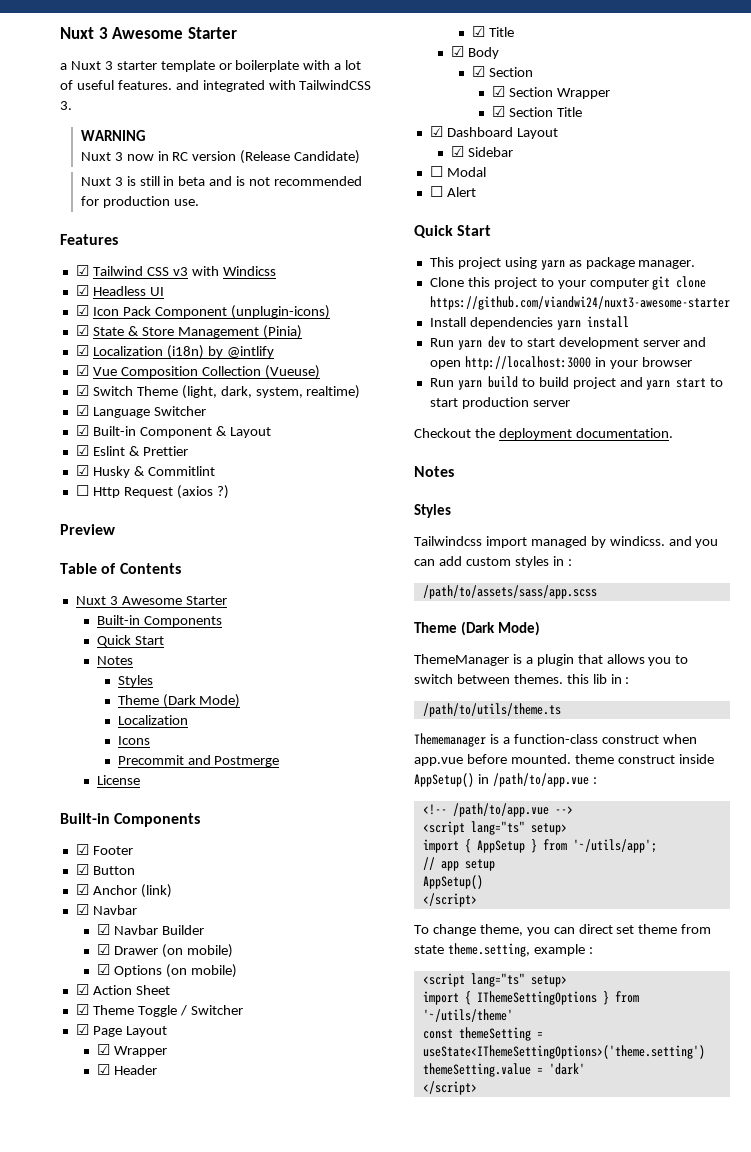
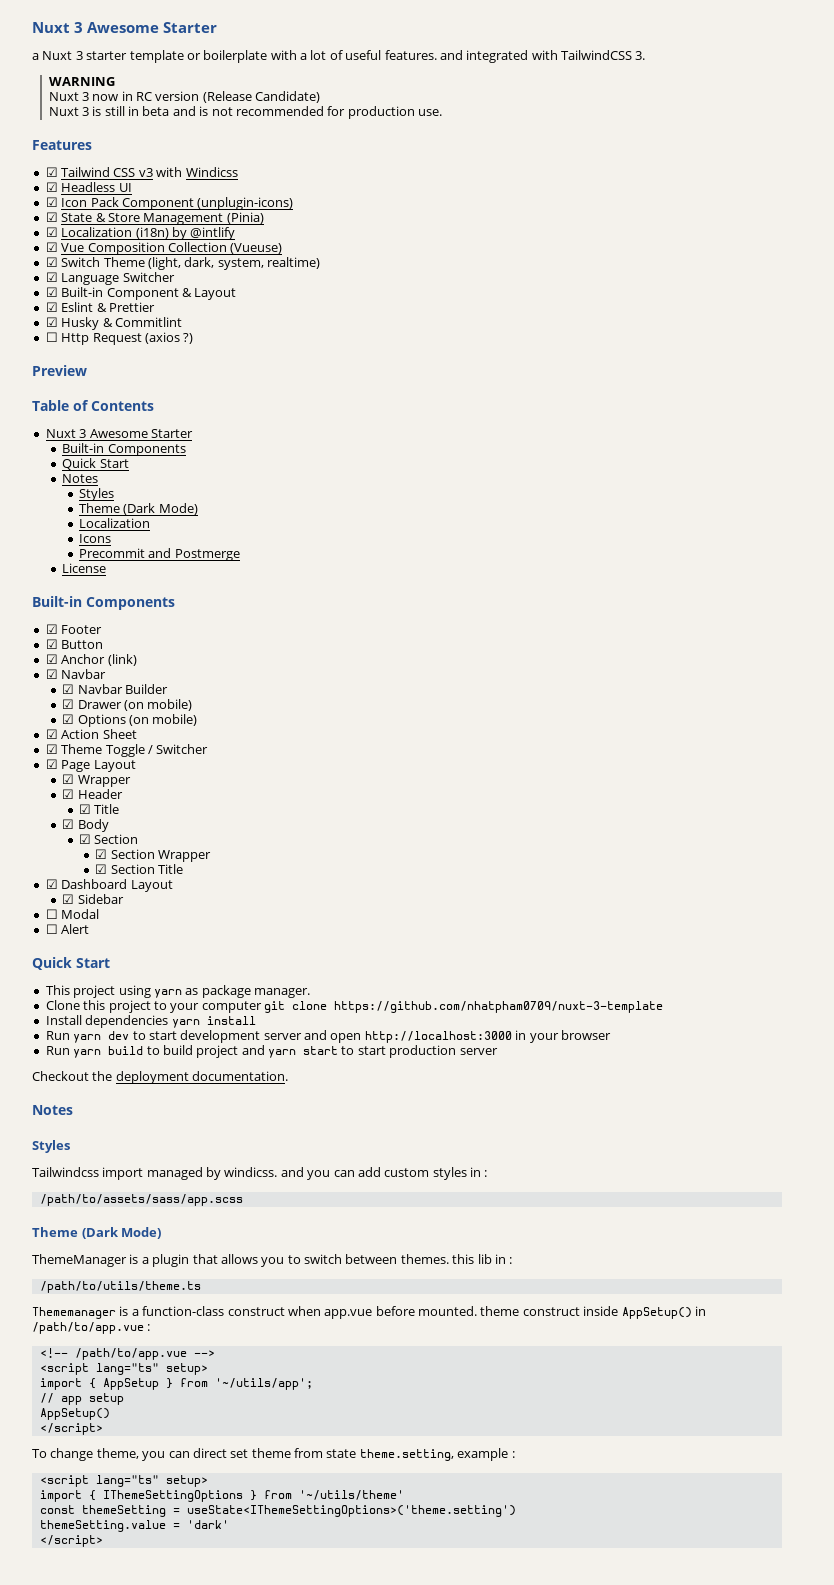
- Clone this project to your computer git clone https://github.com/viandwi24/nuxt3-awesome-starter
+ Clone this project to your computer git clone https://github.com/nhatpham0709/nuxt-3-template

